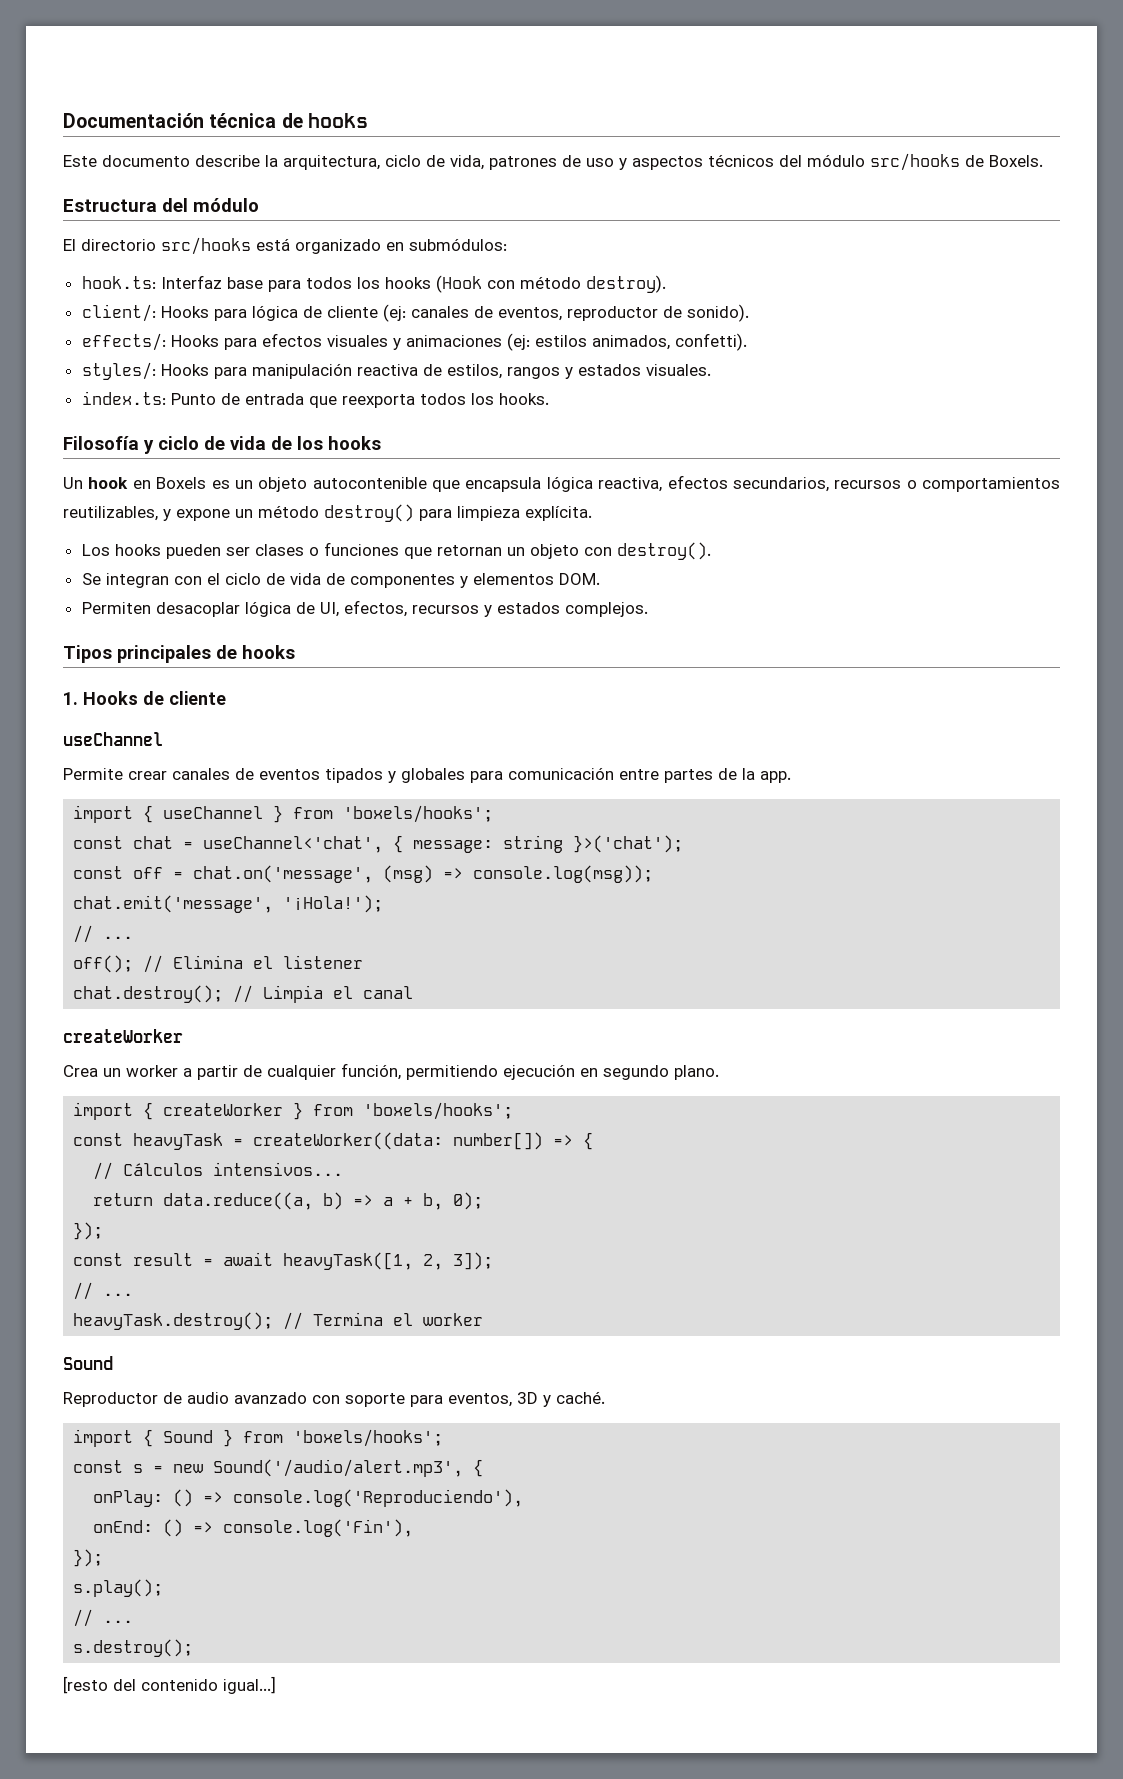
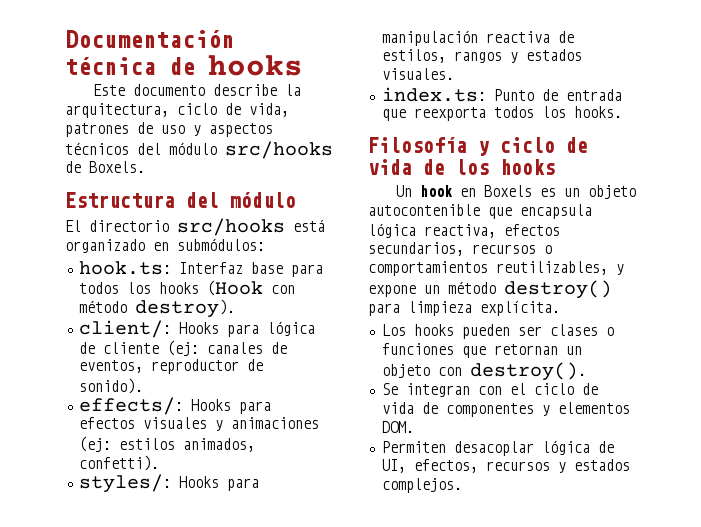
- Tipos principales de hooks
- 1. Hooks de cliente
- useChannel
- Permite crear canales de eventos tipados y globales para comunicación entre partes de la app.
- import { useChannel } from 'boxels/hooks';
- const chat = useChannel<'chat', { message: string }>('chat');
- const off = chat.on('message', (msg) => console.log(msg));
- chat.emit('message', '¡Hola!');
- // ...
- off(); // Elimina el listener
- chat.destroy(); // Limpia el canal
- createWorker
- Crea un worker a partir de cualquier función, permitiendo ejecución en segundo plano.
- import { createWorker } from 'boxels/hooks';
- const heavyTask = createWorker((data: number[]) => {
- // Cálculos intensivos...
- return data.reduce((a, b) => a + b, 0);
- });
- const result = await heavyTask([1, 2, 3]);
- // ...
- heavyTask.destroy(); // Termina el worker
- Sound
- Reproductor de audio avanzado con soporte para eventos, 3D y caché.
- import { Sound } from 'boxels/hooks';
- const s = new Sound('/audio/alert.mp3', {
- onPlay: () => console.log('Reproduciendo'),
- onEnd: () => console.log('Fin'),
- });
- s.play();
- // ...
- s.destroy();
- [resto del contenido igual...]

